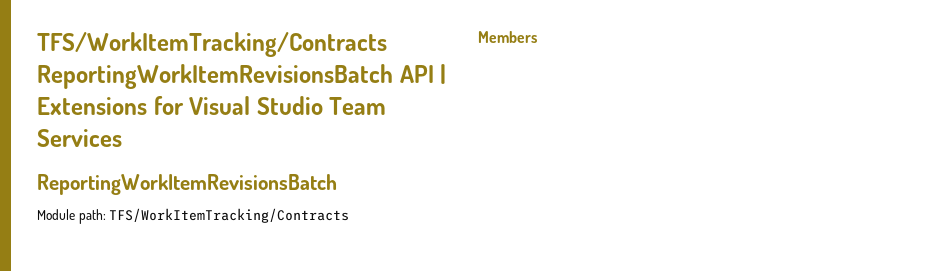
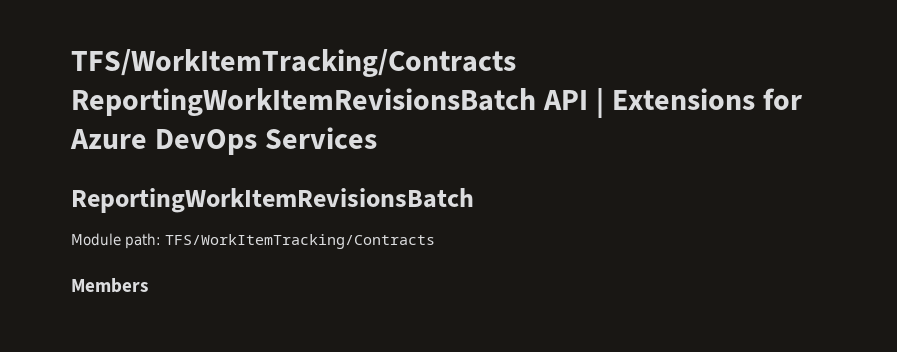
- TFS/WorkItemTracking/Contracts ReportingWorkItemRevisionsBatch API | Extensions for Visual Studio Team Services
+ TFS/WorkItemTracking/Contracts ReportingWorkItemRevisionsBatch API | Extensions for Azure DevOps Services

